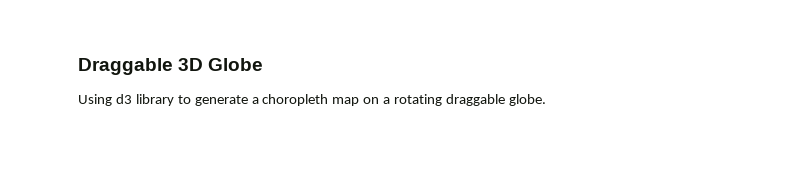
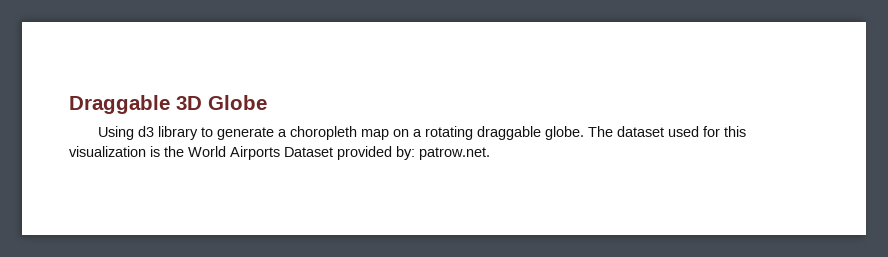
+ The dataset used for this visualization is the World Airports Dataset provided by: patrow.net.

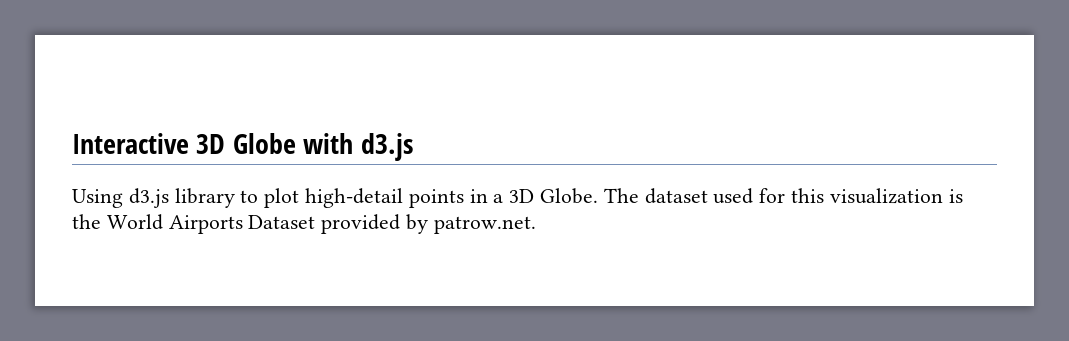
- Draggable 3D Globe
+ Interactive 3D Globe with d3.js
- Using d3 library to generate a choropleth map on a rotating draggable globe.
+ Using d3.js library to plot high-detail points in a 3D Globe.
- The dataset used for this visualization is the World Airports Dataset provided by: patrow.net.
+ The dataset used for this visualization is the World Airports Dataset provided by patrow.net.

